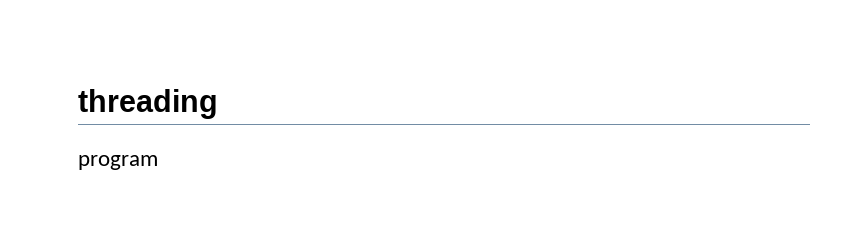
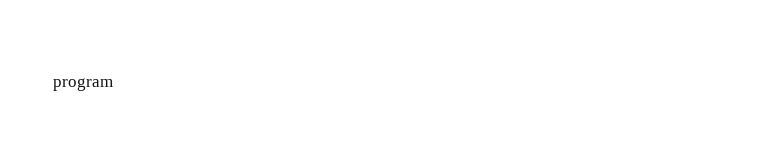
- threading

